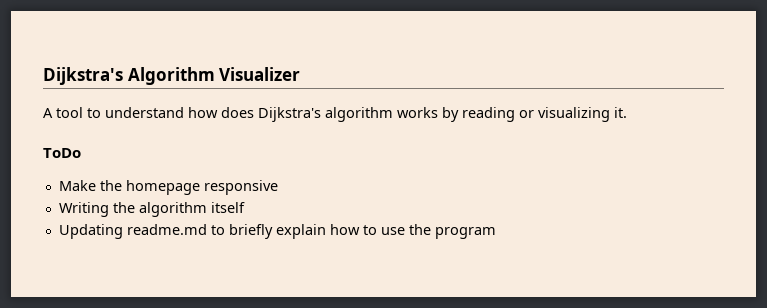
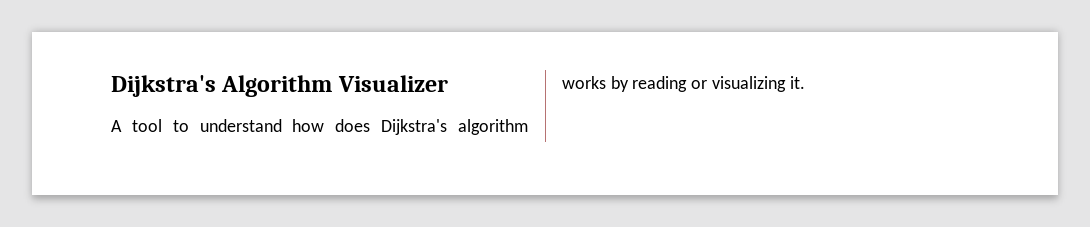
- ToDo
- Make the homepage responsive
- Writing the algorithm itself
- Updating readme.md to briefly explain how to use the program

